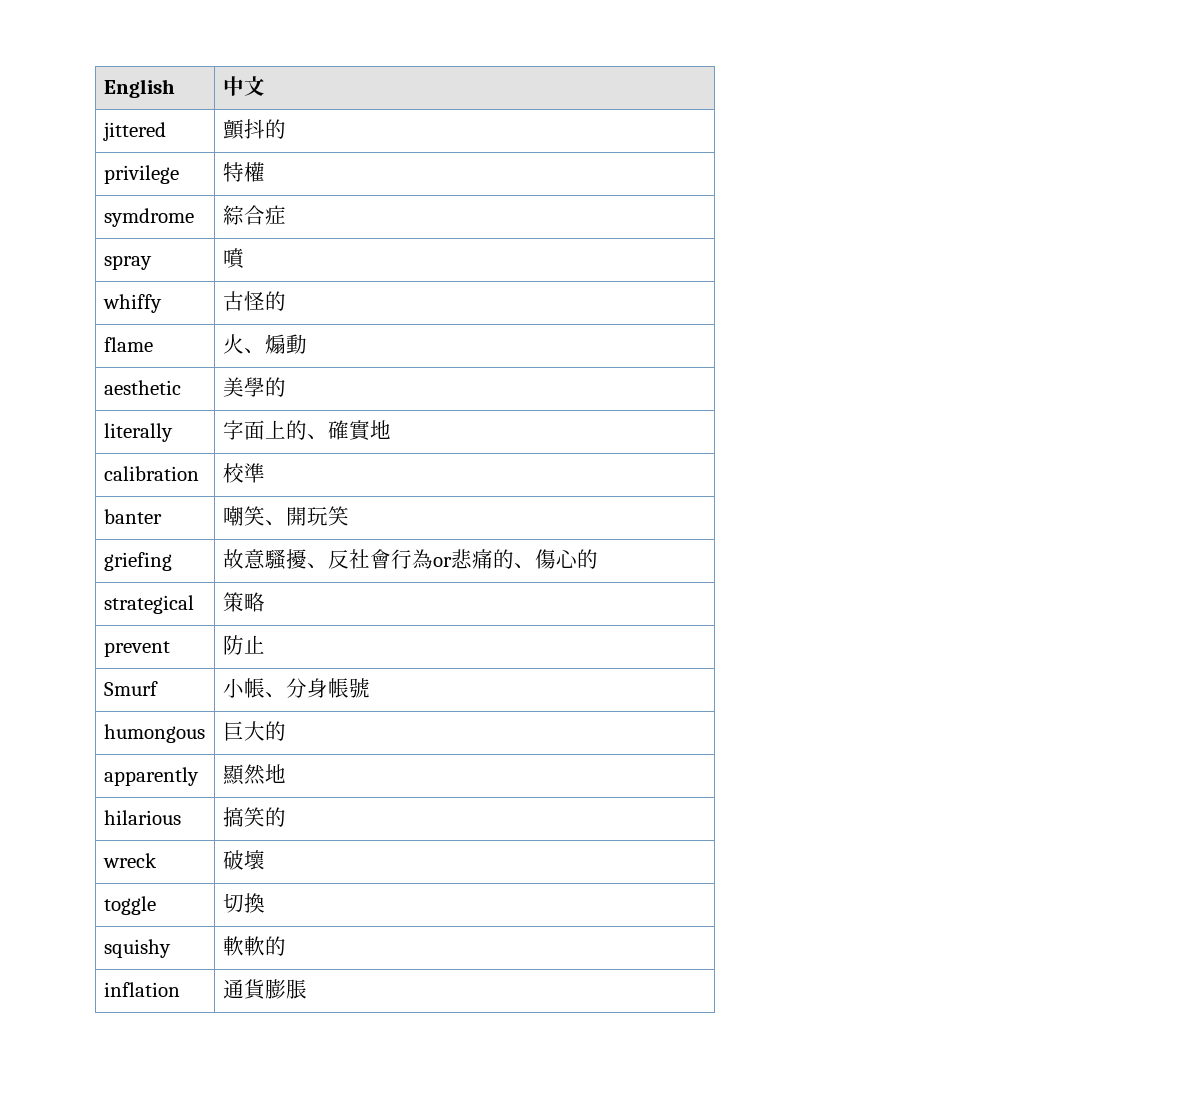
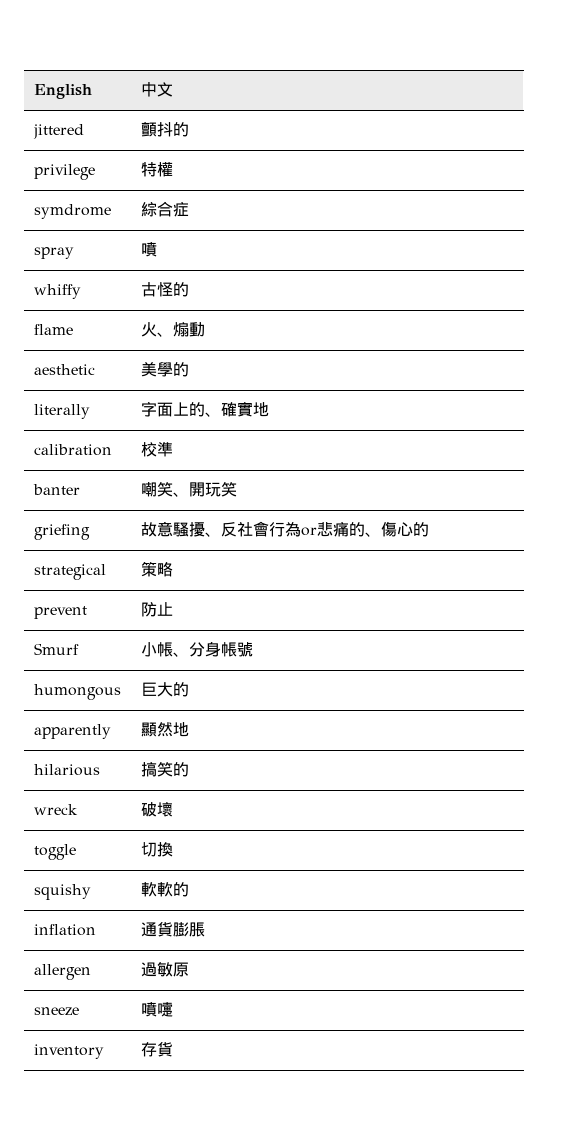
+ allergen | 過敏原
+ sneeze | 噴嚏
+ inventory | 存貨

